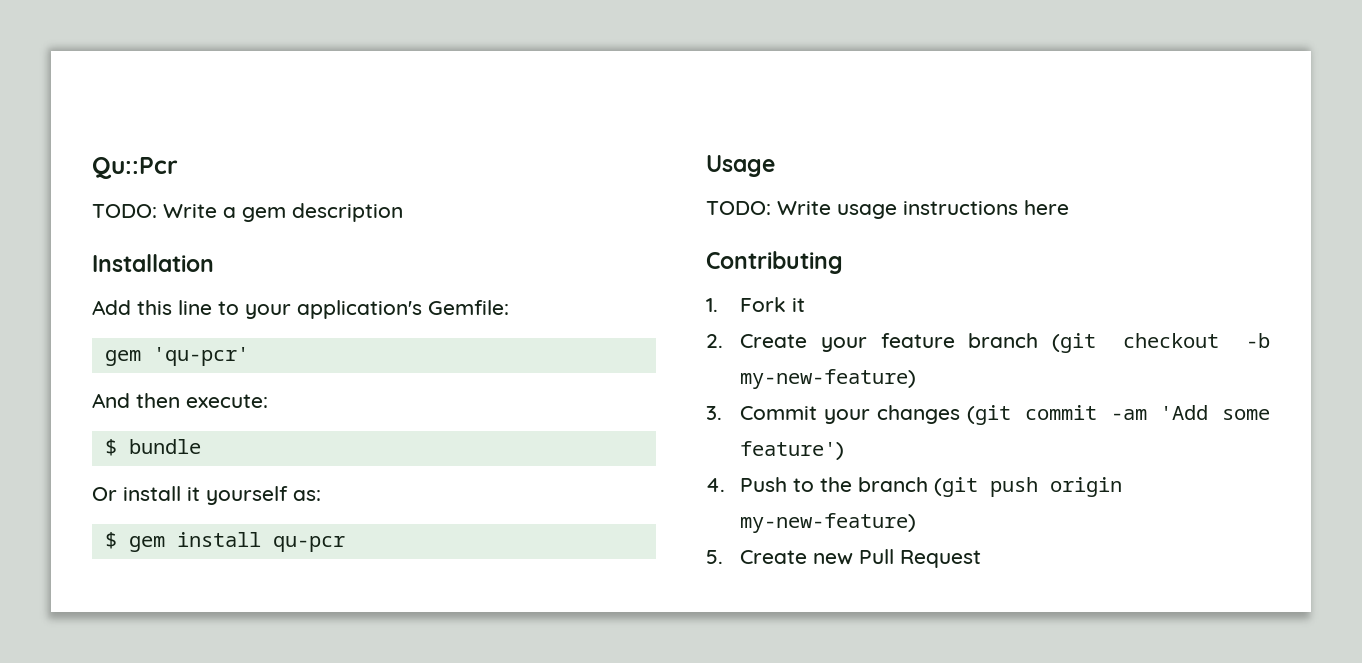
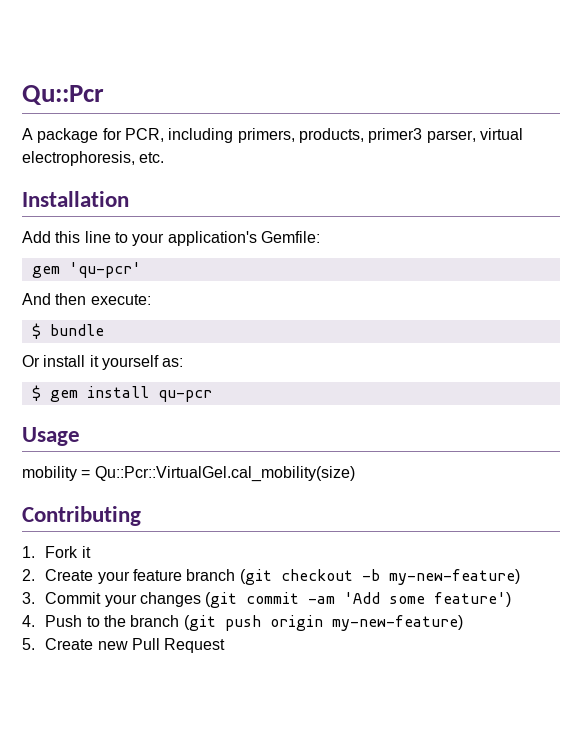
- TODO: Write a gem description
+ A package for PCR, including primers, products, primer3 parser, virtual electrophoresis, etc.
- TODO: Write usage instructions here
+ mobility = Qu::Pcr::VirtualGel.cal_mobility(size)

